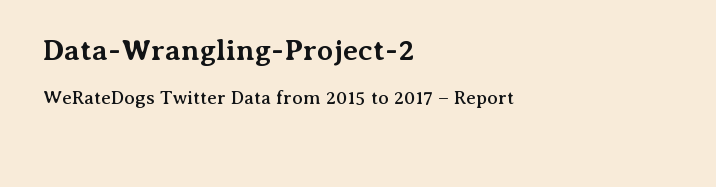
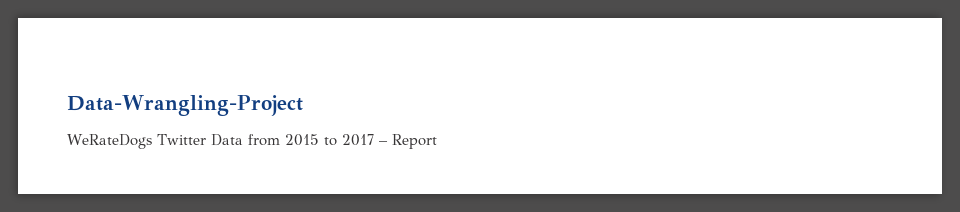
- Data-Wrangling-Project-2
+ Data-Wrangling-Project

